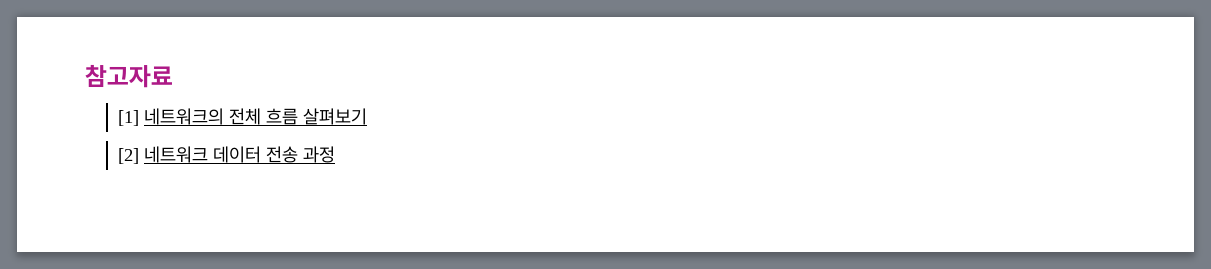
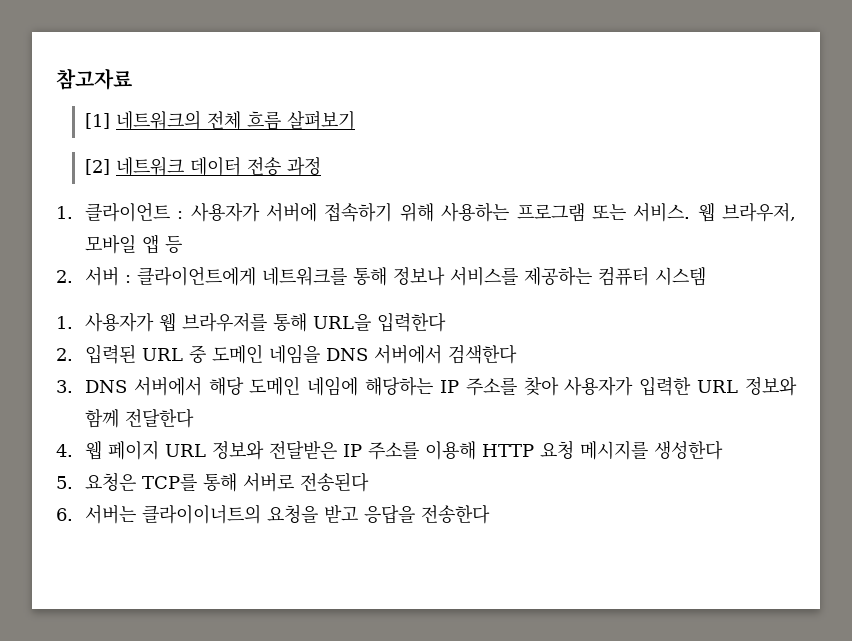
+ 1. 클라이언트 : 사용자가 서버에 접속하기 위해 사용하는 프로그램 또는 서비스. 웹 브라우저, 모바일 앱 등
+ 2. 서버 : 클라이언트에게 네트워크를 통해 정보나 서비스를 제공하는 컴퓨터 시스템
+ 1. 사용자가 웹 브라우저를 통해 URL을 입력한다
+ 2. 입력된 URL 중 도메인 네임을 DNS 서버에서 검색한다
+ 3. DNS 서버에서 해당 도메인 네임에 해당하는 IP 주소를 찾아 사용자가 입력한 URL 정보와 함께 전달한다
+ 4. 웹 페이지 URL 정보와 전달받은 IP 주소를 이용해 HTTP 요청 메시지를 생성한다
+ 5. 요청은 TCP를 통해 서버로 전송된다
+ 6. 서버는 클라이이너트의 요청을 받고 응답을 전송한다

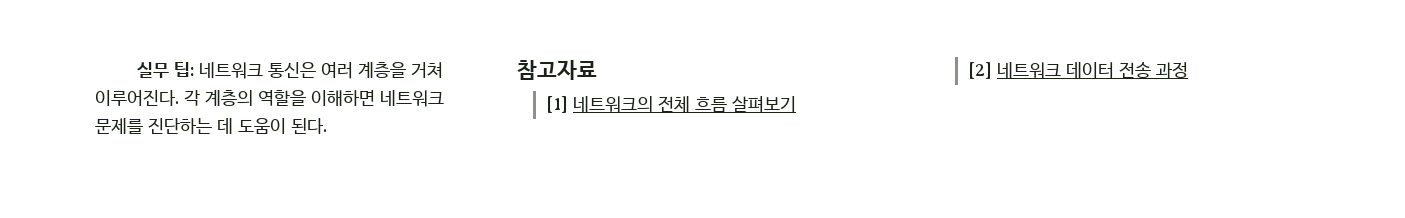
+ 실무 팁: 네트워크 통신은 여러 계층을 거쳐 이루어진다. 각 계층의 역할을 이해하면 네트워크 문제를 진단하는 데 도움이 된다.
- 1. 클라이언트 : 사용자가 서버에 접속하기 위해 사용하는 프로그램 또는 서비스. 웹 브라우저, 모바일 앱 등
- 2. 서버 : 클라이언트에게 네트워크를 통해 정보나 서비스를 제공하는 컴퓨터 시스템
- 1. 사용자가 웹 브라우저를 통해 URL을 입력한다
- 2. 입력된 URL 중 도메인 네임을 DNS 서버에서 검색한다
- 3. DNS 서버에서 해당 도메인 네임에 해당하는 IP 주소를 찾아 사용자가 입력한 URL 정보와 함께 전달한다
- 4. 웹 페이지 URL 정보와 전달받은 IP 주소를 이용해 HTTP 요청 메시지를 생성한다
- 5. 요청은 TCP를 통해 서버로 전송된다
- 6. 서버는 클라이이너트의 요청을 받고 응답을 전송한다

